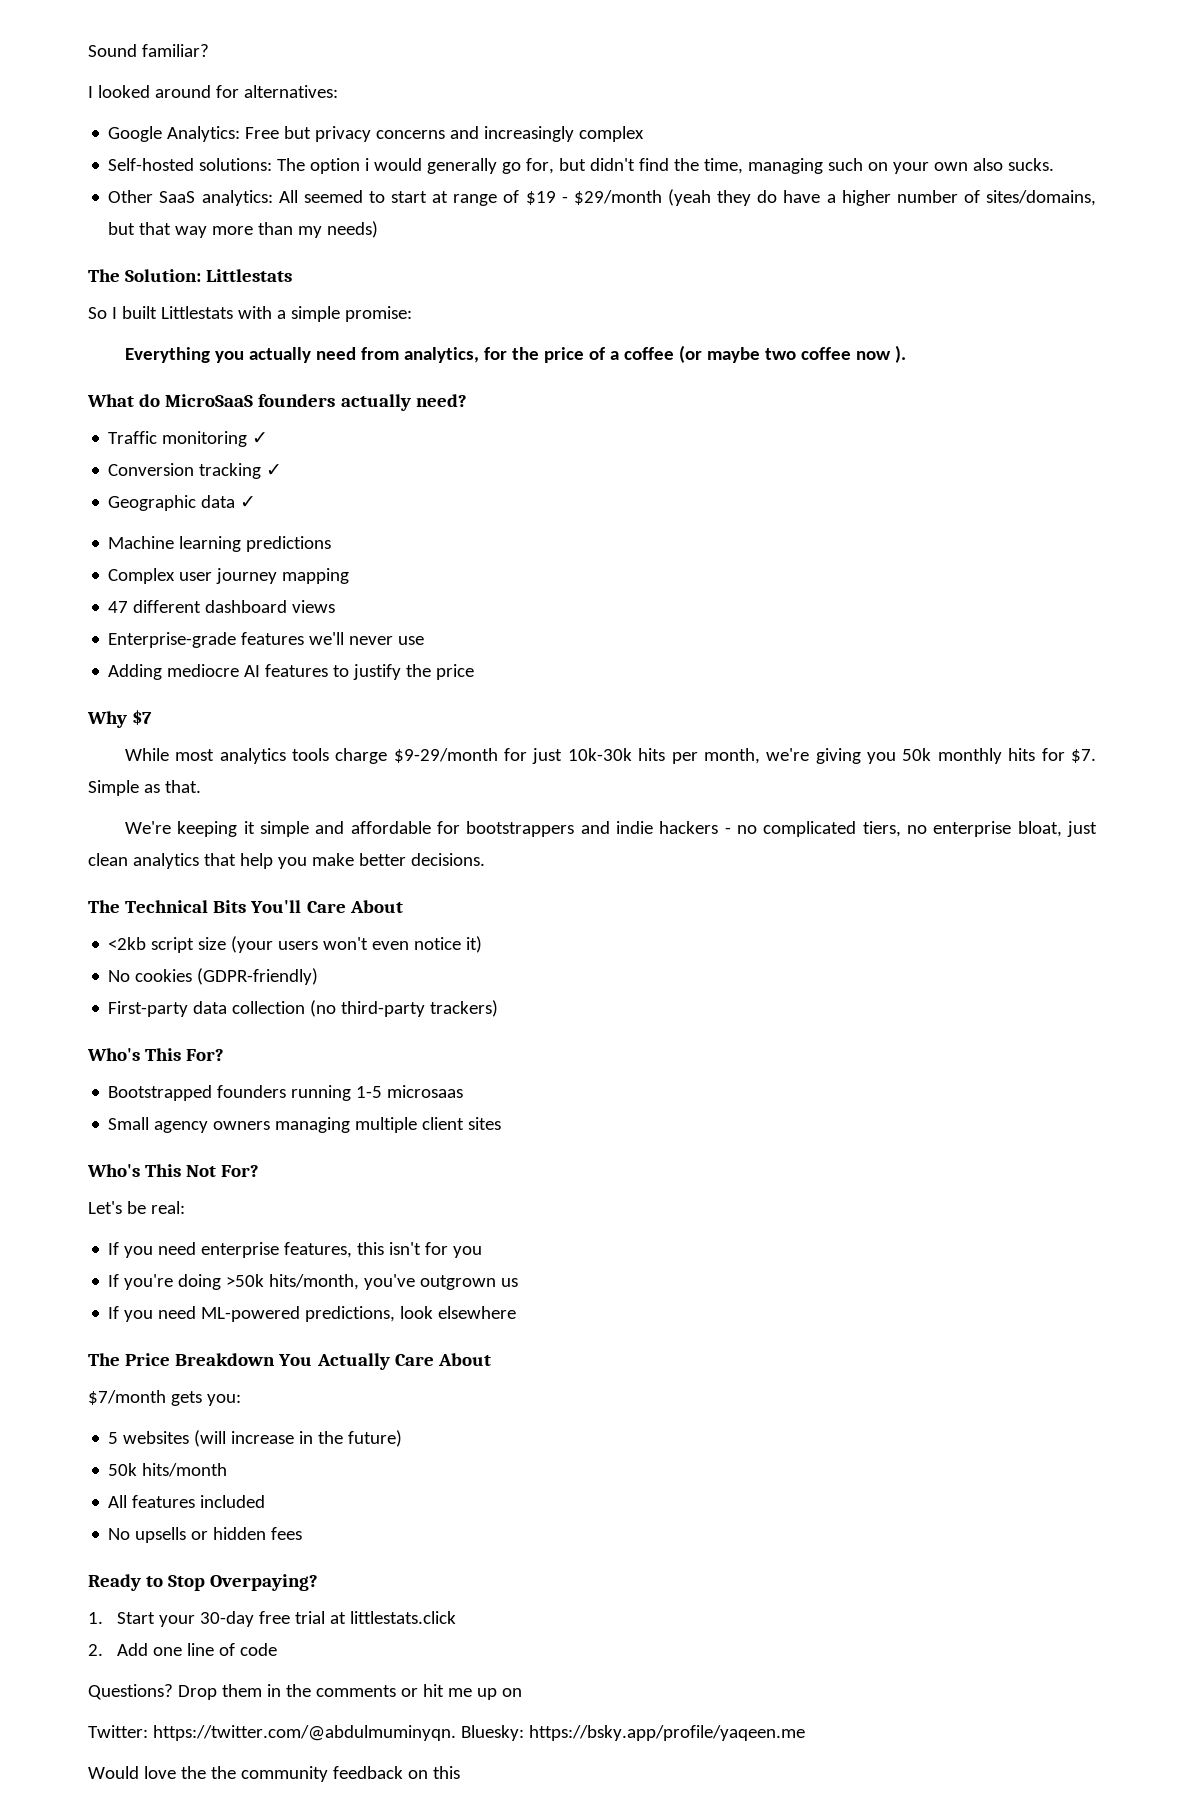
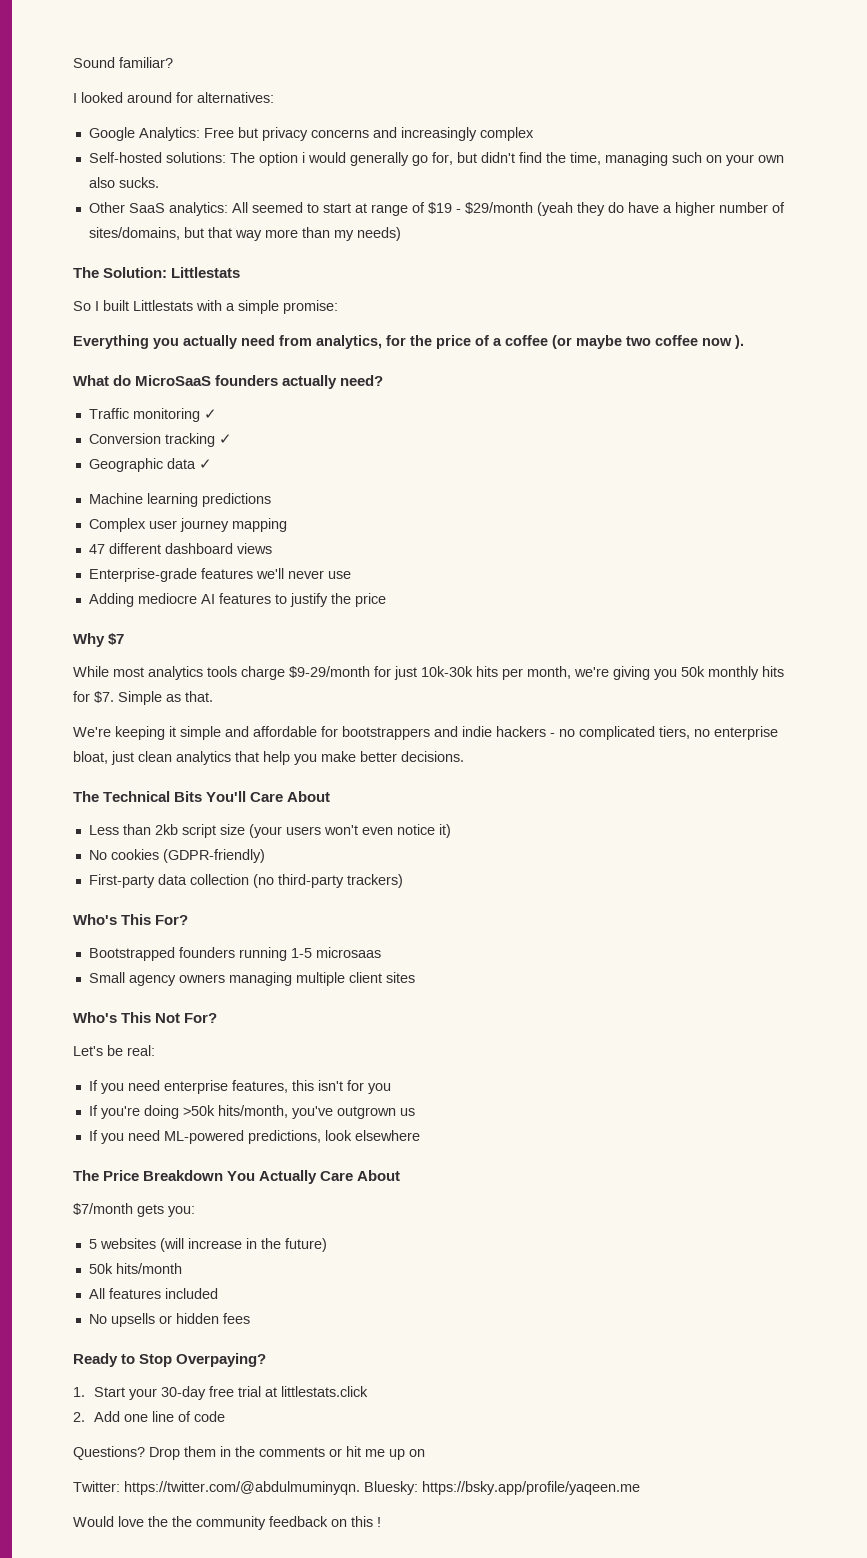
- <2kb script size (your users won't even notice it)
+ Less than 2kb script size (your users won't even notice it)
- Would love the the community feedback on this
+ Would love the the community feedback on this !

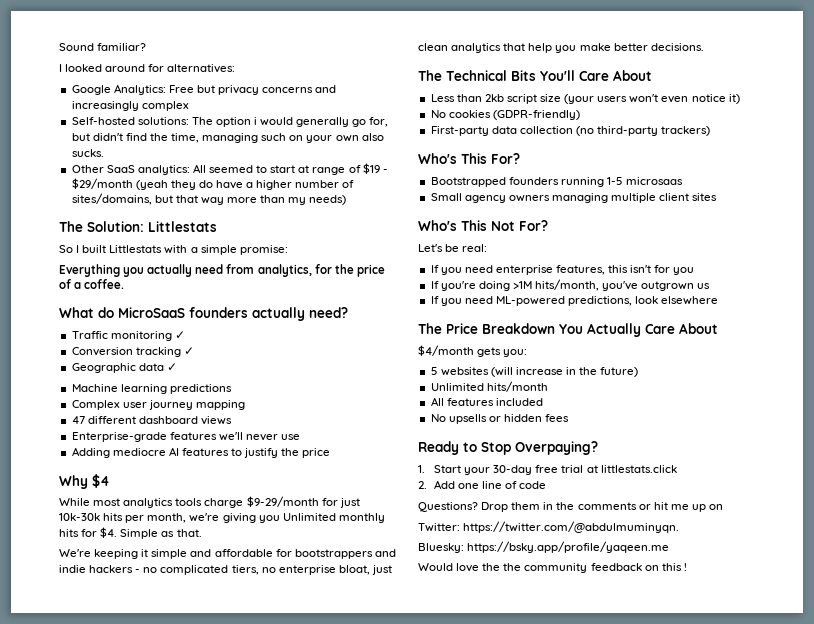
- Everything you actually need from analytics, for the price of a coffee (or maybe two coffee now ).
+ Everything you actually need from analytics, for the price of a coffee.
- Why $7
+ Why $4
- While most analytics tools charge $9-29/month for just 10k-30k hits per month, we're giving you 50k monthly hits for $7.
+ While most analytics tools charge $9-29/month for just 10k-30k hits per month, we're giving you Unlimited monthly hits for $4.
- If you're doing >50k hits/month, you've outgrown us
+ If you're doing >1M hits/month, you've outgrown us
- $7/month gets you:
+ $4/month gets you:
- 50k hits/month
+ Unlimited hits/month
- Twitter: https://twitter.com/@abdulmuminyqn. Bluesky: https://bsky.app/profile/yaqeen.me
+ Twitter: https://twitter.com/@abdulmuminyqn.
+ Bluesky: https://bsky.app/profile/yaqeen.me

